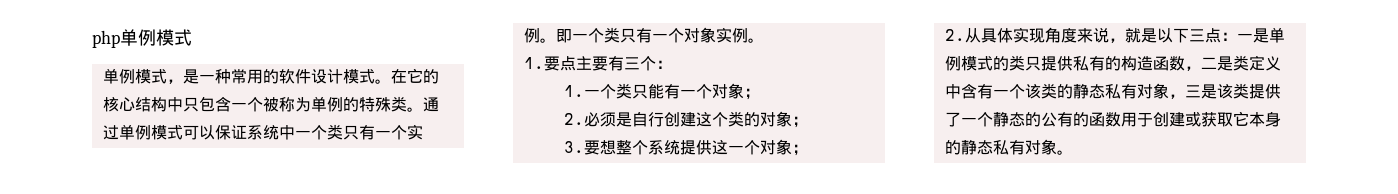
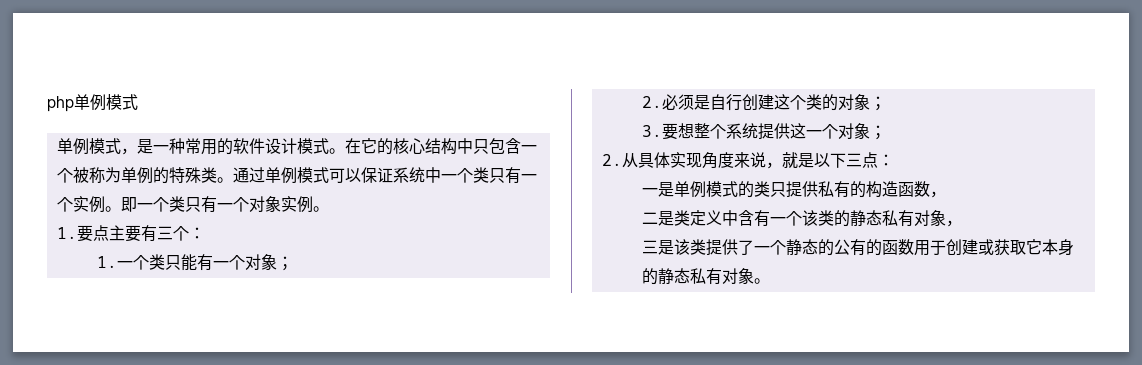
- 2.从具体实现角度来说，就是以下三点：一是单例模式的类只提供私有的构造函数，二是类定义中含有一个该类的静态私有对象，三是该类提供了一个静态的公有的函数用于创建或获取它本身的静态私有对象。
+ 2.从具体实现角度来说，就是以下三点：
+ 一是单例模式的类只提供私有的构造函数，
+ 二是类定义中含有一个该类的静态私有对象，
+ 三是该类提供了一个静态的公有的函数用于创建或获取它本身的静态私有对象。

